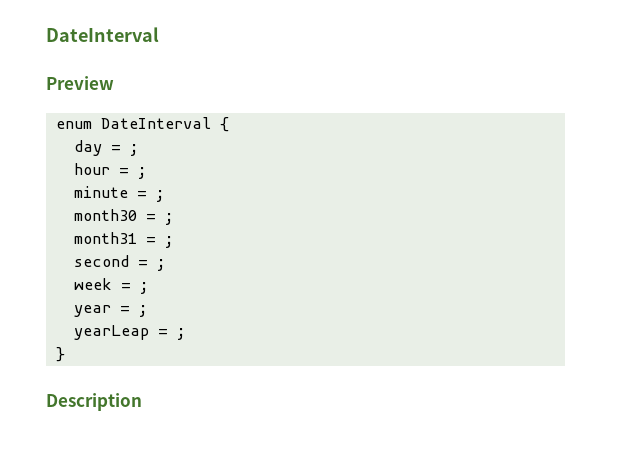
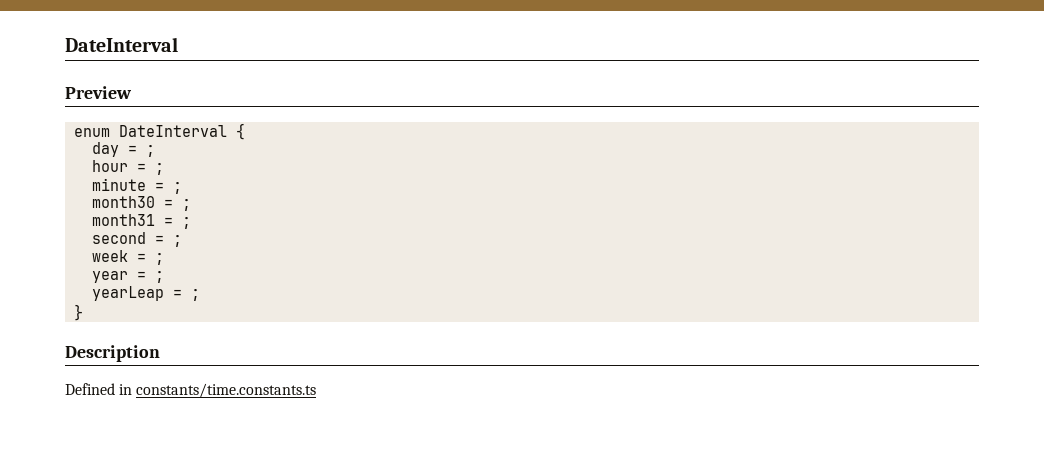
+ Defined in constants/time.constants.ts

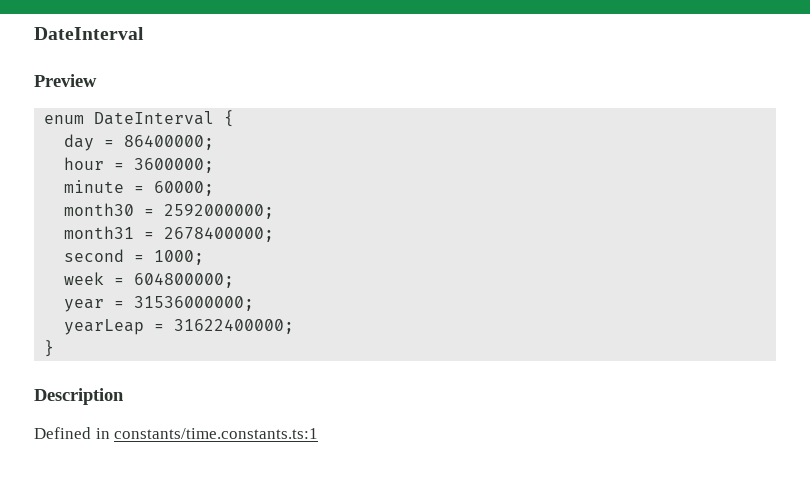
- day = ;
+ day = 86400000;
- hour = ;
+ hour = 3600000;
- minute = ;
+ minute = 60000;
- month30 = ;
+ month30 = 2592000000;
- month31 = ;
+ month31 = 2678400000;
- second = ;
+ second = 1000;
- week = ;
+ week = 604800000;
- year = ;
+ year = 31536000000;
- yearLeap = ;
+ yearLeap = 31622400000;
- Defined in constants/time.constants.ts
+ Defined in constants/time.constants.ts:1

